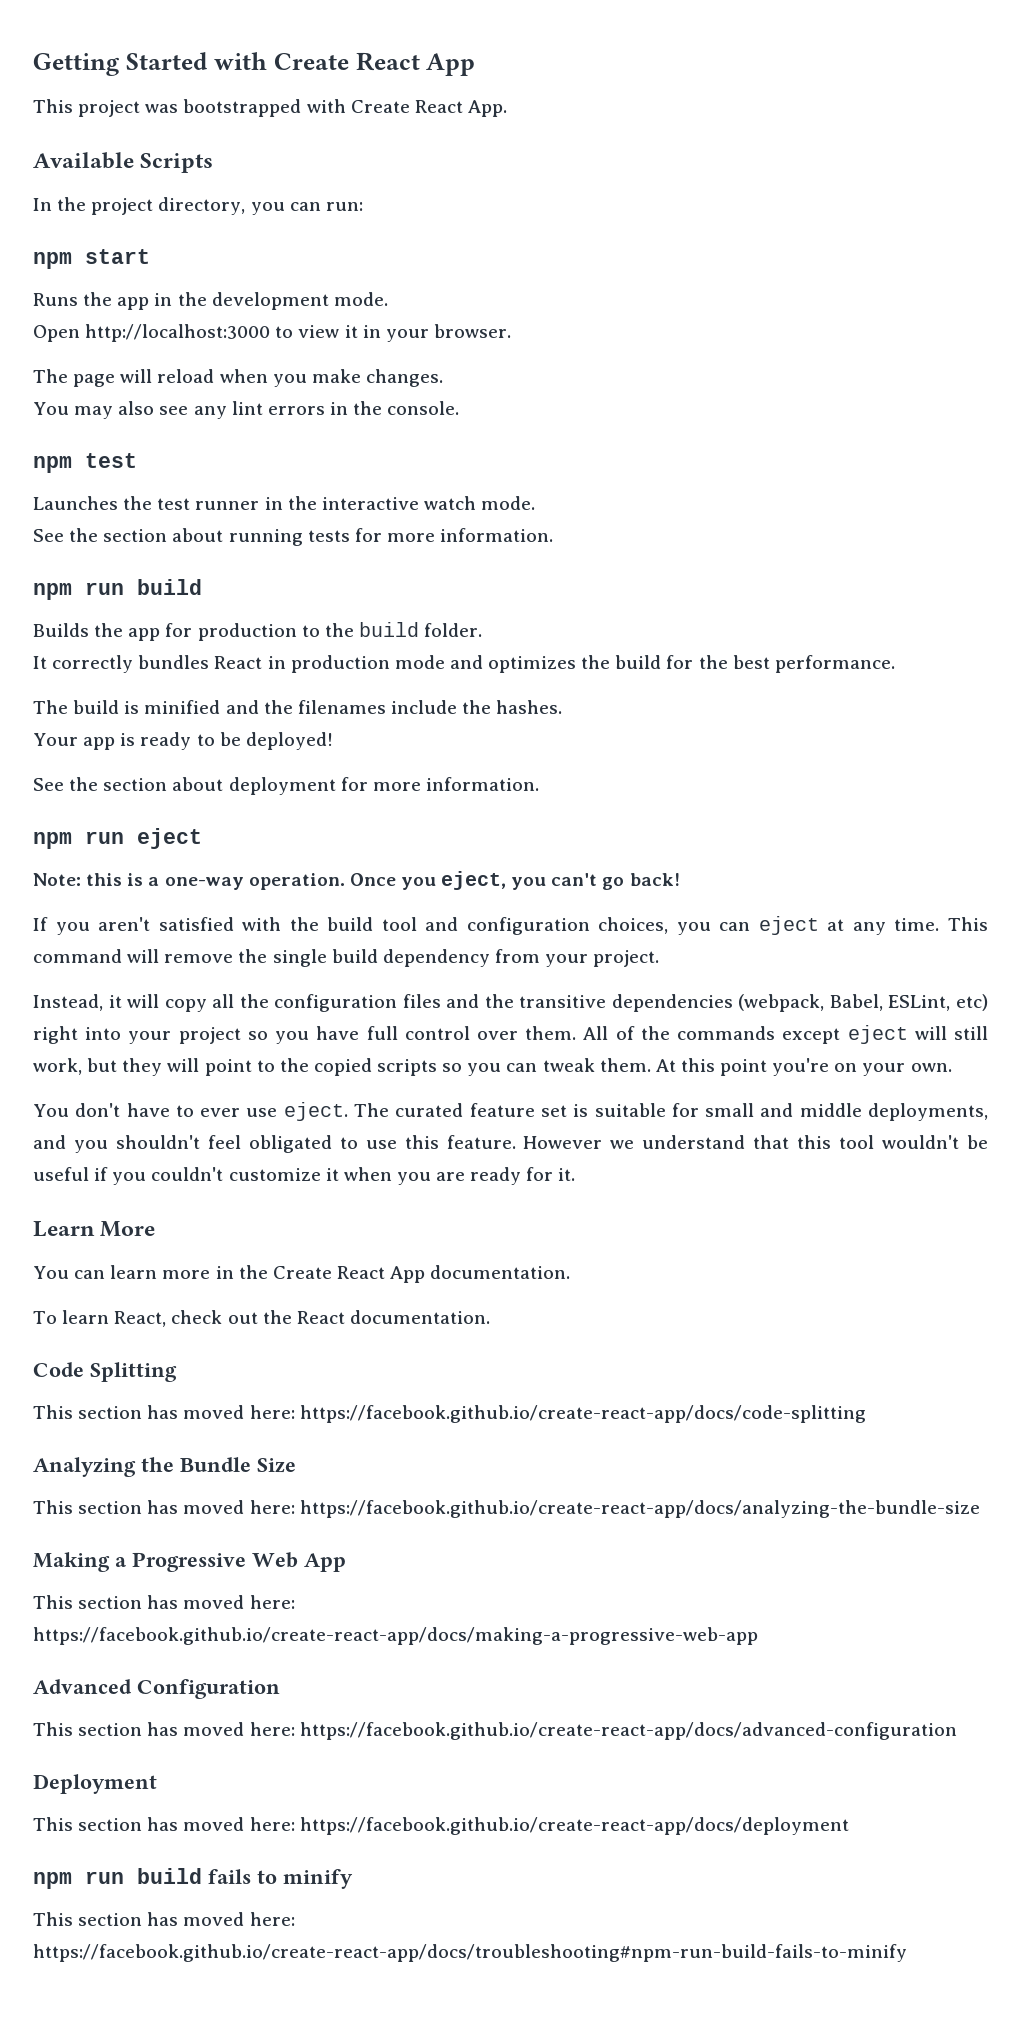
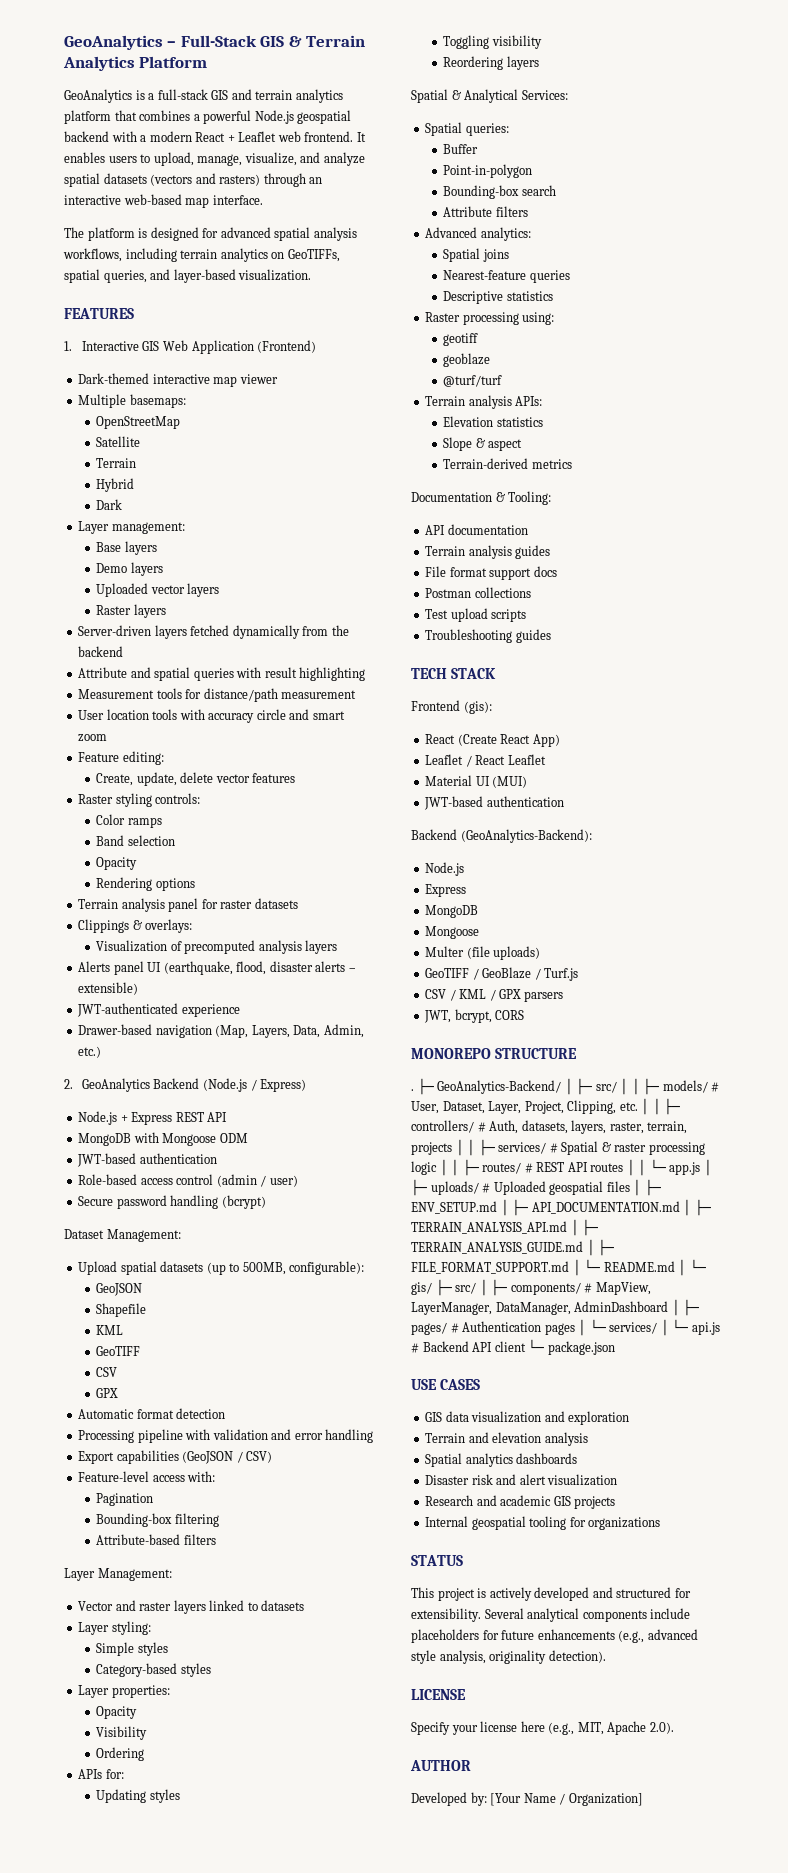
- Getting Started with Create React App
- This project was bootstrapped with Create React App.
- Available Scripts
- In the project directory, you can run:
- npm start
- Runs the app in the development mode.
- Open http://localhost:3000 to view it in your browser.
- The page will reload when you make changes.
- You may also see any lint errors in the console.
- npm test
- Launches the test runner in the interactive watch mode.
- See the section about running tests for more information.
- npm run build
- Builds the app for production to the build folder.
- It correctly bundles React in production mode and optimizes the build for the best performance.
- The build is minified and the filenames include the hashes.
- Your app is ready to be deployed!
- See the section about deployment for more information.
- npm run eject
- Note: this is a one-way operation. Once you eject, you can't go back!
- If you aren't satisfied with the build tool and configuration choices, you can eject at any time. This command will remove the single build dependency from your project.
- Instead, it will copy all the configuration files and the transitive dependencies (webpack, Babel, ESLint, etc) right into your project so you have full control over them. All of the commands except eject will still work, but they will point to the copied scripts so you can tweak them. At this point you're on your own.
- You don't have to ever use eject. The curated feature set is suitable for small and middle deployments, and you shouldn't feel obligated to use this feature. However we understand that this tool wouldn't be useful if you couldn't customize it when you are ready for it.
- Learn More
- You can learn more in the Create React App documentation.
- To learn React, check out the React documentation.
- Code Splitting
- This section has moved here: https://facebook.github.io/create-react-app/docs/code-splitting
- Analyzing the Bundle Size
- This section has moved here: https://facebook.github.io/create-react-app/docs/analyzing-the-bundle-size
- Making a Progressive Web App
- This section has moved here: https://facebook.github.io/create-react-app/docs/making-a-progressive-web-app
- Advanced Configuration
- This section has moved here: https://facebook.github.io/create-react-app/docs/advanced-configuration
- Deployment
- This section has moved here: https://facebook.github.io/create-react-app/docs/deployment
- npm run build fails to minify
- This section has moved here: https://facebook.github.io/create-react-app/docs/troubleshooting#npm-run-build-fails-to-minify
+ GeoAnalytics – Full-Stack GIS & Terrain Analytics Platform
+ GeoAnalytics is a full-stack GIS and terrain analytics platform that combines a powerful Node.js geospatial backend with a modern React + Leaflet web frontend. It enables users to upload, manage, visualize, and analyze spatial datasets (vectors and rasters) through an interactive web-based map interface.
+ The platform is designed for advanced spatial analysis workflows, including terrain analytics on GeoTIFFs, spatial queries, and layer-based visualization.
+ FEATURES
+ 1. Interactive GIS Web Application (Frontend)
+ Dark-themed interactive map viewer
+ Multiple basemaps:
+ OpenStreetMap
+ Satellite
+ Terrain
+ Hybrid
+ Dark
+ Layer management:
+ Base layers
+ Demo layers
+ Uploaded vector layers
+ Raster layers
+ Server-driven layers fetched dynamically from the backend
+ Attribute and spatial queries with result highlighting
+ Measurement tools for distance/path measurement
+ User location tools with accuracy circle and smart zoom
+ Feature editing:
+ Create, update, delete vector features
+ Raster styling controls:
+ Color ramps
+ Band selection
+ Opacity
+ Rendering options
+ Terrain analysis panel for raster datasets
+ Clippings & overlays:
+ Visualization of precomputed analysis layers
+ Alerts panel UI (earthquake, flood, disaster alerts – extensible)
+ JWT-authenticated experience
+ Drawer-based navigation (Map, Layers, Data, Admin, etc.)
+ 2. GeoAnalytics Backend (Node.js / Express)
+ Node.js + Express REST API
+ MongoDB with Mongoose ODM
+ JWT-based authentication
+ Role-based access control (admin / user)
+ Secure password handling (bcrypt)
+ Dataset Management:
+ Upload spatial datasets (up to 500MB, configurable):
+ GeoJSON
+ Shapefile
+ KML
+ GeoTIFF
+ CSV
+ GPX
+ Automatic format detection
+ Processing pipeline with validation and error handling
+ Export capabilities (GeoJSON / CSV)
+ Feature-level access with:
+ Pagination
+ Bounding-box filtering
+ Attribute-based filters
+ Layer Management:
+ Vector and raster layers linked to datasets
+ Layer styling:
+ Simple styles
+ Category-based styles
+ Layer properties:
+ Opacity
+ Visibility
+ Ordering
+ APIs for:
+ Updating styles
+ Toggling visibility
+ Reordering layers
+ Spatial & Analytical Services:
+ Spatial queries:
+ Buffer
+ Point-in-polygon
+ Bounding-box search
+ Attribute filters
+ Advanced analytics:
+ Spatial joins
+ Nearest-feature queries
+ Descriptive statistics
+ Raster processing using:
+ geotiff
+ geoblaze
+ @turf/turf
+ Terrain analysis APIs:
+ Elevation statistics
+ Slope & aspect
+ Terrain-derived metrics
+ Documentation & Tooling:
+ API documentation
+ Terrain analysis guides
+ File format support docs
+ Postman collections
+ Test upload scripts
+ Troubleshooting guides
+ TECH STACK
+ Frontend (gis):
+ React (Create React App)
+ Leaflet / React Leaflet
+ Material UI (MUI)
+ JWT-based authentication
+ Backend (GeoAnalytics-Backend):
+ Node.js
+ Express
+ MongoDB
+ Mongoose
+ Multer (file uploads)
+ GeoTIFF / GeoBlaze / Turf.js
+ CSV / KML / GPX parsers
+ JWT, bcrypt, CORS
+ MONOREPO STRUCTURE
+ . ├─ GeoAnalytics-Backend/ │ ├─ src/ │ │ ├─ models/ # User, Dataset, Layer, Project, Clipping, etc. │ │ ├─ controllers/ # Auth, datasets, layers, raster, terrain, projects │ │ ├─ services/ # Spatial & raster processing logic │ │ ├─ routes/ # REST API routes │ │ └─ app.js │ ├─ uploads/ # Uploaded geospatial files │ ├─ ENV_SETUP.md │ ├─ API_DOCUMENTATION.md │ ├─ TERRAIN_ANALYSIS_API.md │ ├─ TERRAIN_ANALYSIS_GUIDE.md │ ├─ FILE_FORMAT_SUPPORT.md │ └─ README.md │ └─ gis/ ├─ src/ │ ├─ components/ # MapView, LayerManager, DataManager, AdminDashboard │ ├─ pages/ # Authentication pages │ └─ services/ │ └─ api.js # Backend API client └─ package.json
+ USE CASES
+ GIS data visualization and exploration
+ Terrain and elevation analysis
+ Spatial analytics dashboards
+ Disaster risk and alert visualization
+ Research and academic GIS projects
+ Internal geospatial tooling for organizations
+ STATUS
+ This project is actively developed and structured for extensibility. Several analytical components include placeholders for future enhancements (e.g., advanced style analysis, originality detection).
+ LICENSE
+ Specify your license here (e.g., MIT, Apache 2.0).
+ AUTHOR
+ Developed by: [Your Name / Organization]

